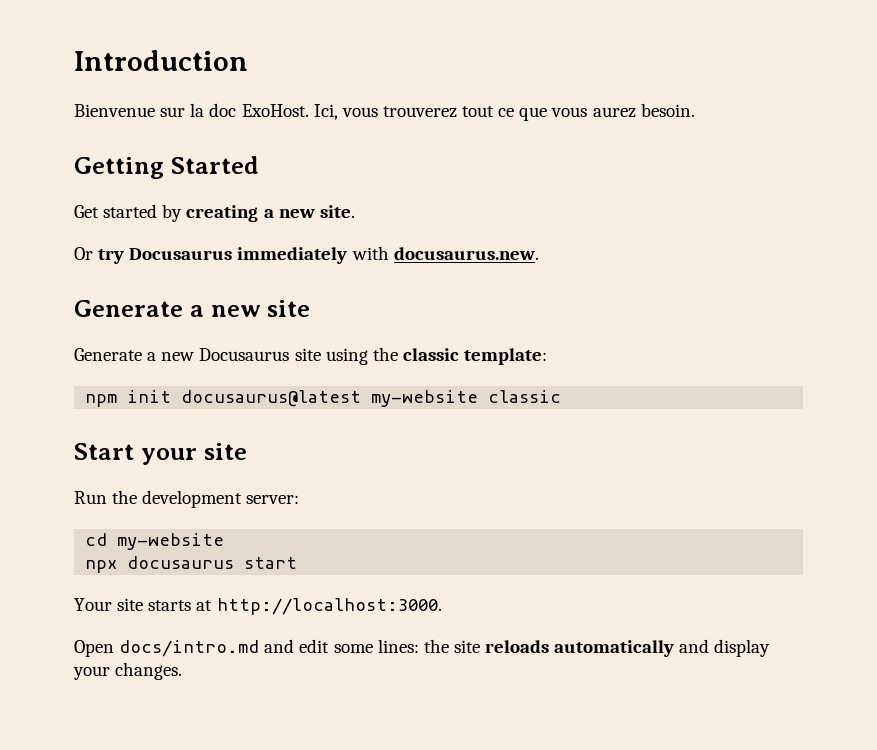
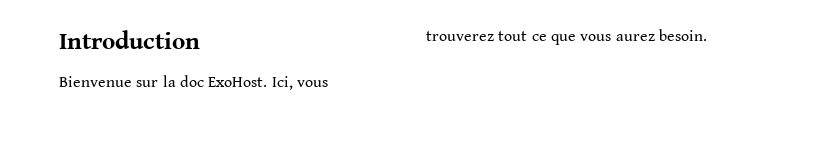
- Getting Started
- Get started by creating a new site.
- Or try Docusaurus immediately with docusaurus.new.
- Generate a new site
- Generate a new Docusaurus site using the classic template:
- npm init docusaurus@latest my-website classic
- Start your site
- Run the development server:
- cd my-website
- npx docusaurus start
- Your site starts at http://localhost:3000.
- Open docs/intro.md and edit some lines: the site reloads automatically and display your changes.

